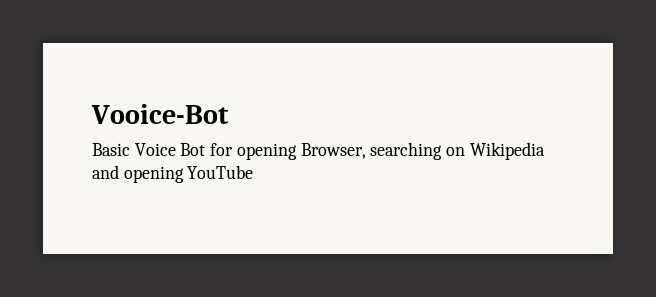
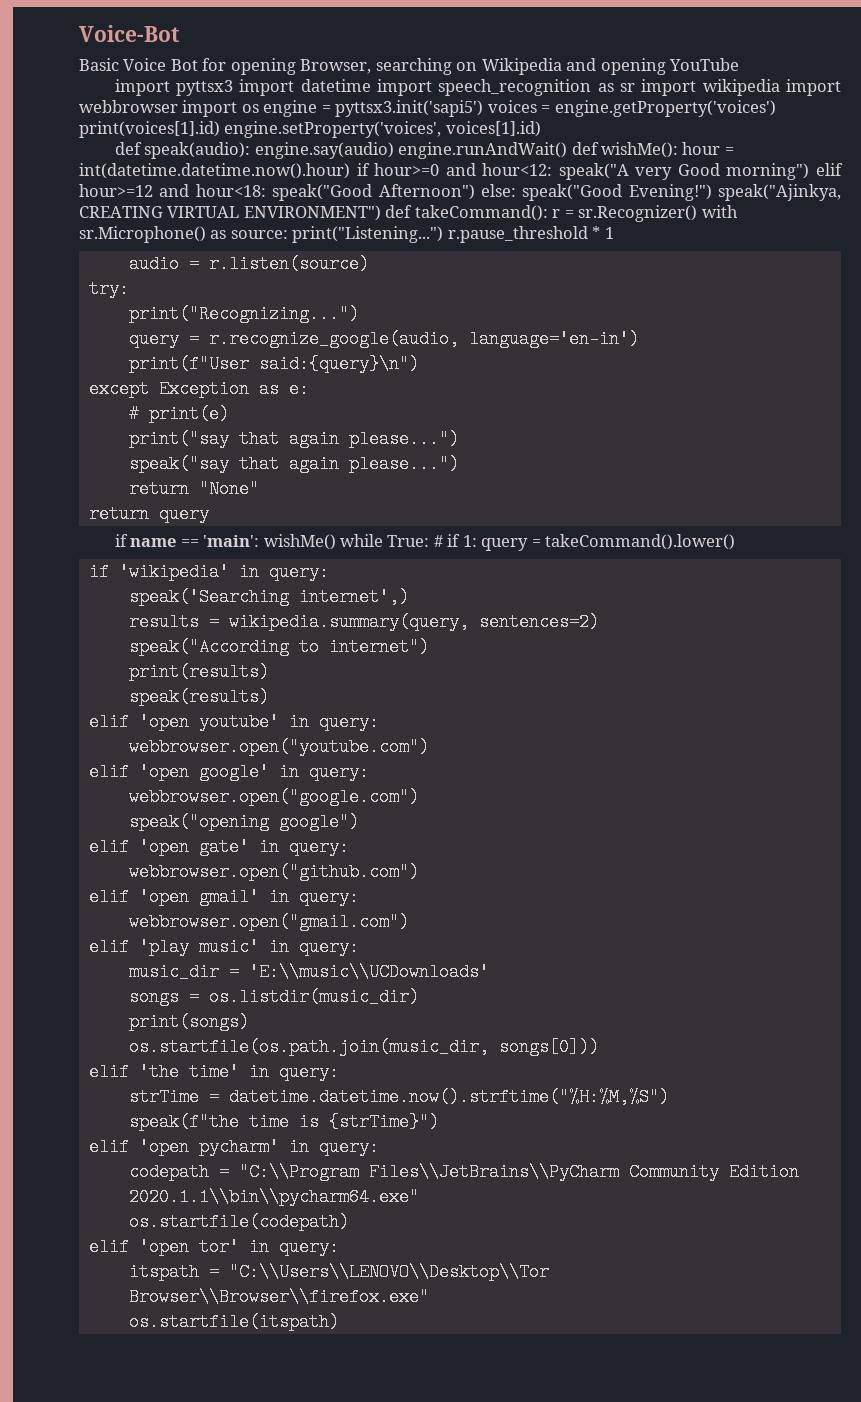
- Vooice-Bot
+ Voice-Bot
+ import pyttsx3 import datetime import speech_recognition as sr import wikipedia import webbrowser import os engine = pyttsx3.init('sapi5') voices = engine.getProperty('voices') print(voices[1].id) engine.setProperty('voices', voices[1].id)
+ def speak(audio): engine.say(audio) engine.runAndWait() def wishMe(): hour = int(datetime.datetime.now().hour) if hour>=0 and hour<12: speak("A very Good morning") elif hour>=12 and hour<18: speak("Good Afternoon") else: speak("Good Evening!") speak("Ajinkya, CREATING VIRTUAL ENVIRONMENT") def takeCommand(): r = sr.Recognizer() with sr.Microphone() as source: print("Listening...") r.pause_threshold * 1
+ audio = r.listen(source)
+ try:
+ print("Recognizing...")
+ query = r.recognize_google(audio, language='en-in')
+ print(f"User said:{query}\n")
+ except Exception as e:
+ # print(e)
+ print("say that again please...")
+ speak("say that again please...")
+ return "None"
+ return query
+ if name == 'main': wishMe() while True: # if 1: query = takeCommand().lower()
+ if 'wikipedia' in query:
+ speak('Searching internet',)
+ results = wikipedia.summary(query, sentences=2)
+ speak("According to internet")
+ print(results)
+ speak(results)
+ elif 'open youtube' in query:
+ webbrowser.open("youtube.com")
+ elif 'open google' in query:
+ webbrowser.open("google.com")
+ speak("opening google")
+ elif 'open gate' in query:
+ webbrowser.open("github.com")
+ elif 'open gmail' in query:
+ webbrowser.open("gmail.com")
+ elif 'play music' in query:
+ music_dir = 'E:\\music\\UCDownloads'
+ songs = os.listdir(music_dir)
+ print(songs)
+ os.startfile(os.path.join(music_dir, songs[0]))
+ elif 'the time' in query:
+ strTime = datetime.datetime.now().strftime("%H:%M,%S")
+ speak(f"the time is {strTime}")
+ elif 'open pycharm' in query:
+ codepath = "C:\\Program Files\\JetBrains\\PyCharm Community Edition 2020.1.1\\bin\\pycharm64.exe"
+ os.startfile(codepath)
+ elif 'open tor' in query:
+ itspath = "C:\\Users\\LENOVO\\Desktop\\Tor Browser\\Browser\\firefox.exe"
+ os.startfile(itspath)

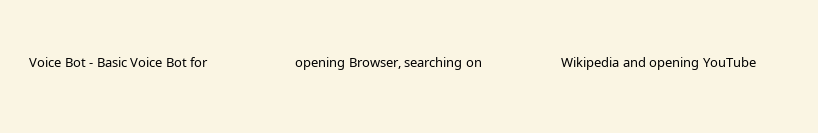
- Voice-Bot
- Basic Voice Bot for opening Browser, searching on Wikipedia and opening YouTube
+ Voice Bot - Basic Voice Bot for opening Browser, searching on Wikipedia and opening YouTube
- import pyttsx3 import datetime import speech_recognition as sr import wikipedia import webbrowser import os engine = pyttsx3.init('sapi5') voices = engine.getProperty('voices') print(voices[1].id) engine.setProperty('voices', voices[1].id)
- def speak(audio): engine.say(audio) engine.runAndWait() def wishMe(): hour = int(datetime.datetime.now().hour) if hour>=0 and hour<12: speak("A very Good morning") elif hour>=12 and hour<18: speak("Good Afternoon") else: speak("Good Evening!") speak("Ajinkya, CREATING VIRTUAL ENVIRONMENT") def takeCommand(): r = sr.Recognizer() with sr.Microphone() as source: print("Listening...") r.pause_threshold * 1
- audio = r.listen(source)
- try:
- print("Recognizing...")
- query = r.recognize_google(audio, language='en-in')
- print(f"User said:{query}\n")
- except Exception as e:
- # print(e)
- print("say that again please...")
- speak("say that again please...")
- return "None"
- return query
- if name == 'main': wishMe() while True: # if 1: query = takeCommand().lower()
- if 'wikipedia' in query:
- speak('Searching internet',)
- results = wikipedia.summary(query, sentences=2)
- speak("According to internet")
- print(results)
- speak(results)
- elif 'open youtube' in query:
- webbrowser.open("youtube.com")
- elif 'open google' in query:
- webbrowser.open("google.com")
- speak("opening google")
- elif 'open gate' in query:
- webbrowser.open("github.com")
- elif 'open gmail' in query:
- webbrowser.open("gmail.com")
- elif 'play music' in query:
- music_dir = 'E:\\music\\UCDownloads'
- songs = os.listdir(music_dir)
- print(songs)
- os.startfile(os.path.join(music_dir, songs[0]))
- elif 'the time' in query:
- strTime = datetime.datetime.now().strftime("%H:%M,%S")
- speak(f"the time is {strTime}")
- elif 'open pycharm' in query:
- codepath = "C:\\Program Files\\JetBrains\\PyCharm Community Edition 2020.1.1\\bin\\pycharm64.exe"
- os.startfile(codepath)
- elif 'open tor' in query:
- itspath = "C:\\Users\\LENOVO\\Desktop\\Tor Browser\\Browser\\firefox.exe"
- os.startfile(itspath)

